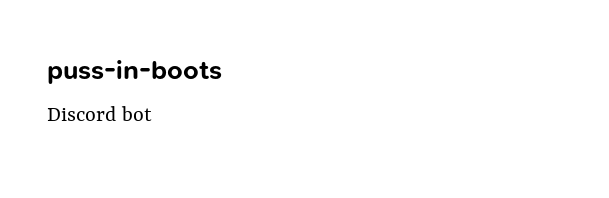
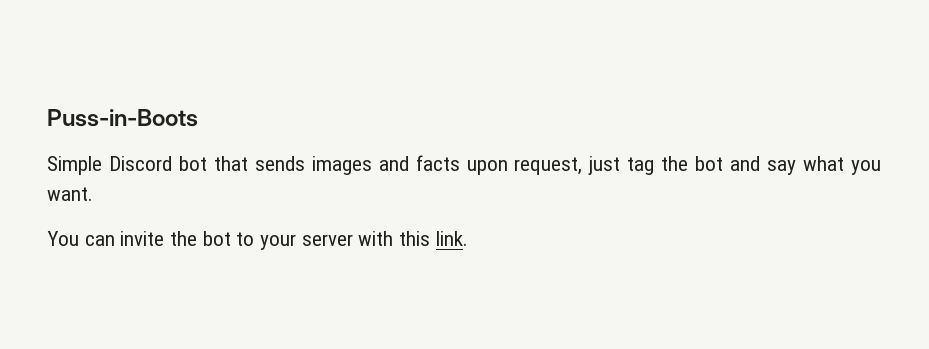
- puss-in-boots
- Discord bot
+ Puss-in-Boots
+ Simple Discord bot that sends images and facts upon request, just tag the bot and say what you want.
+ You can invite the bot to your server with this link.

